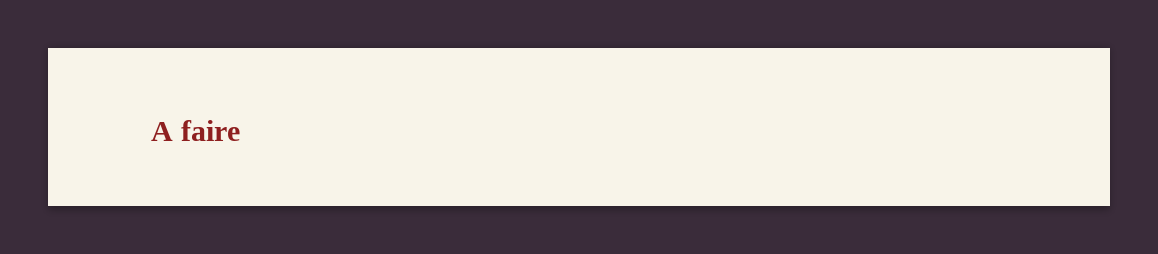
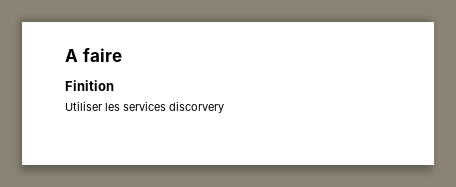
+ Finition
+ Utiliser les services discorvery

